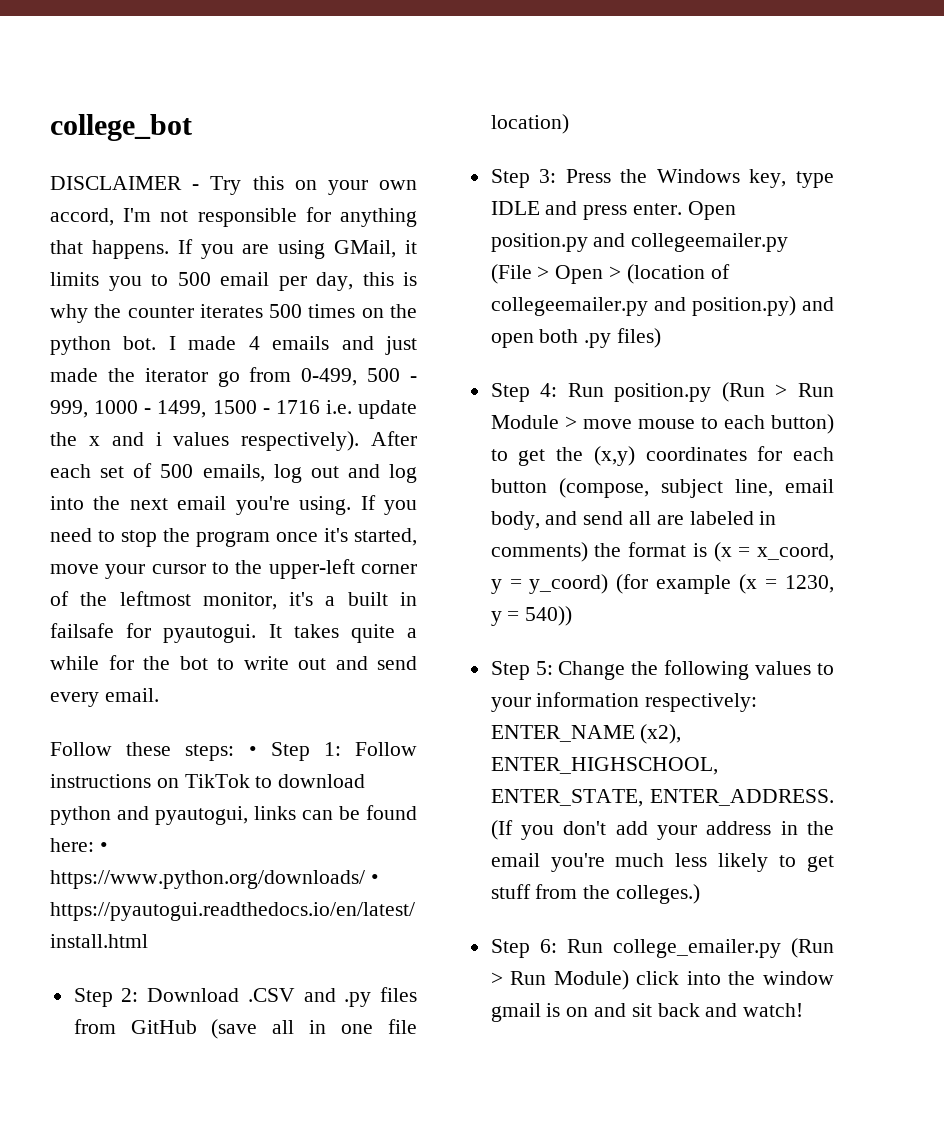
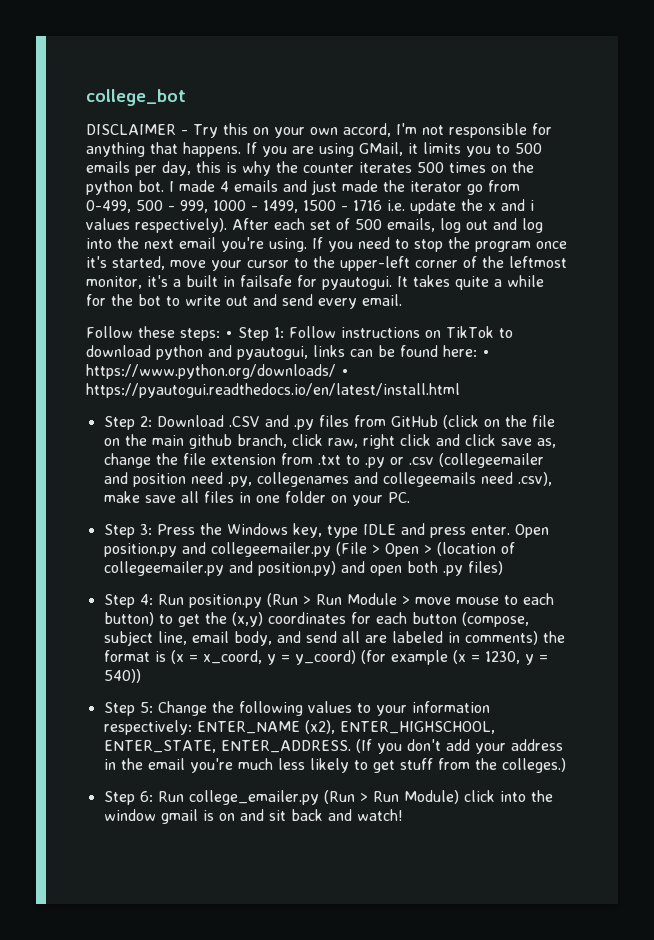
- If you are using GMail, it limits you to 500 email per day, this is why the counter iterates 500 times on the python bot.
+ If you are using GMail, it limits you to 500 emails per day, this is why the counter iterates 500 times on the python bot.
- Step 2: Download .CSV and .py files from GitHub (save all in one file location)
+ Step 2: Download .CSV and .py files from GitHub (click on the file on the main github branch, click raw, right click and click save as, change the file extension from .txt to .py or .csv (collegeemailer and position need .py, collegenames and collegeemails need .csv), make save all files in one folder on your PC.

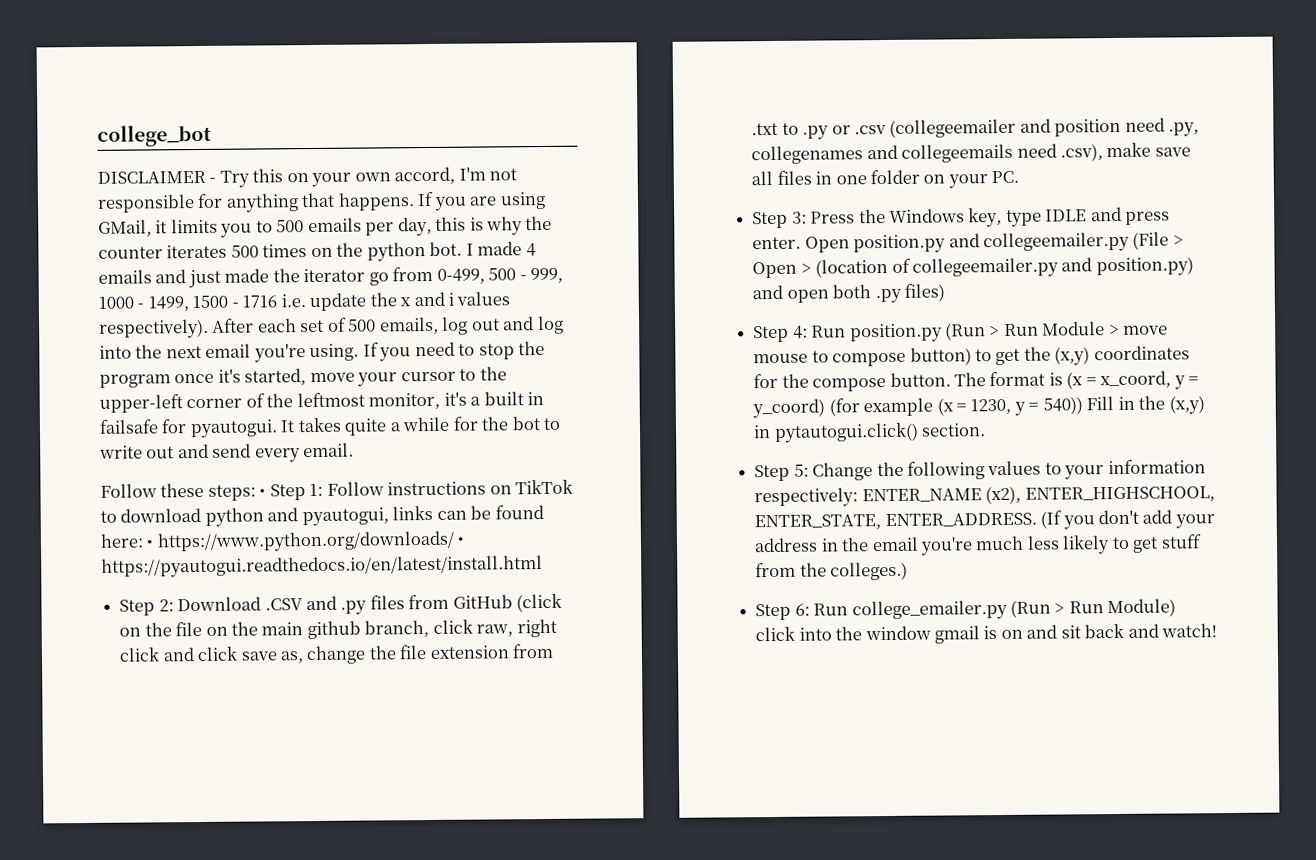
- Step 4: Run position.py (Run > Run Module > move mouse to each button) to get the (x,y) coordinates for each button (compose, subject line, email body, and send all are labeled in comments) the format is (x = x_coord, y = y_coord) (for example (x = 1230, y = 540))
+ Step 4: Run position.py (Run > Run Module > move mouse to compose button) to get the (x,y) coordinates for the compose button. The format is (x = x_coord, y = y_coord) (for example (x = 1230, y = 540)) Fill in the (x,y) in pytautogui.click() section.

